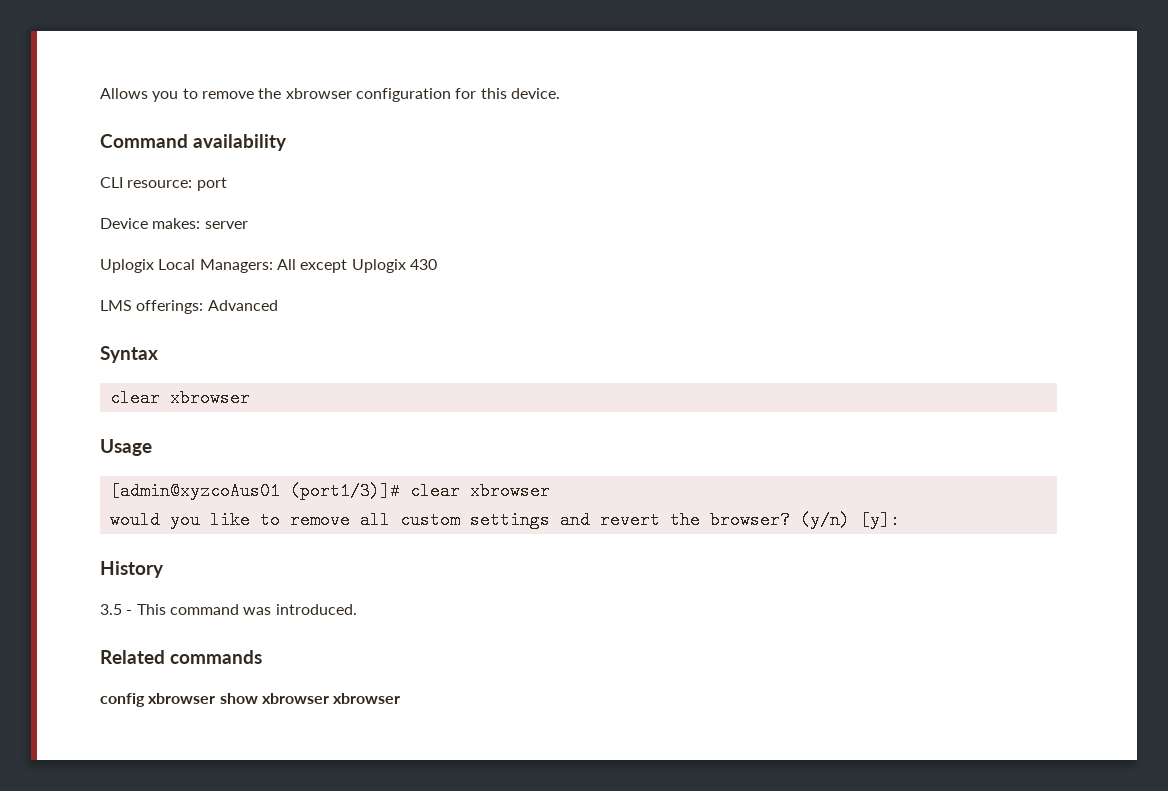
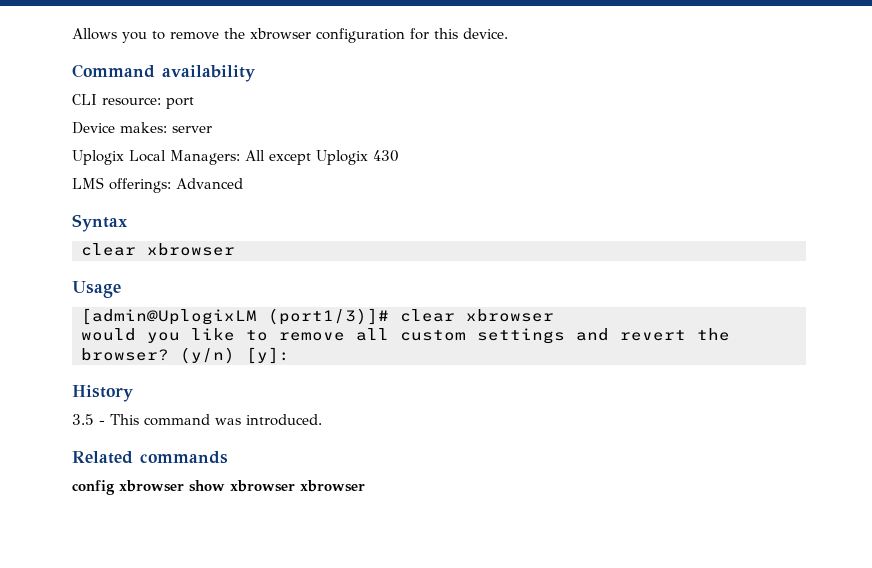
- [admin@xyzcoAus01 (port1/3)]# clear xbrowser
+ [admin@UplogixLM (port1/3)]# clear xbrowser

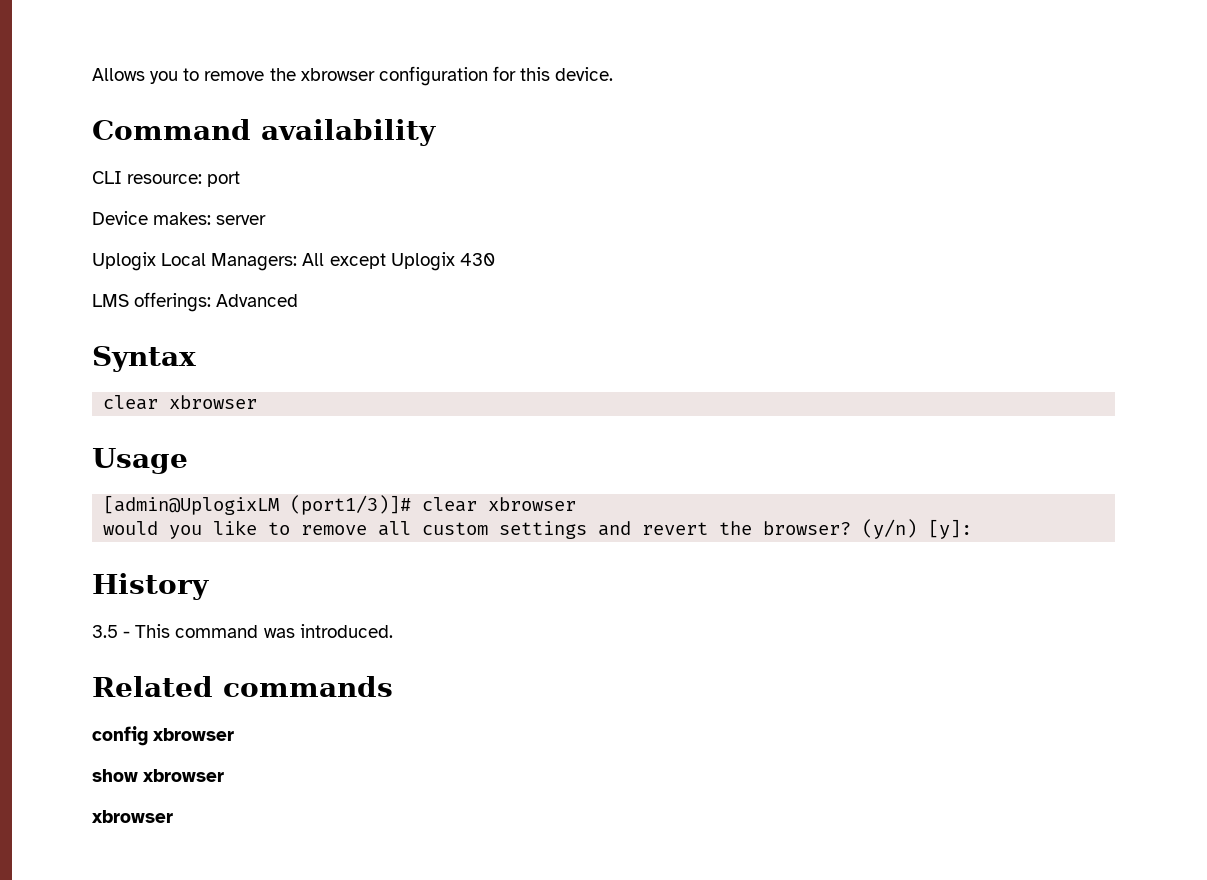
- config xbrowser show xbrowser xbrowser
+ config xbrowser
+ show xbrowser
+ xbrowser

